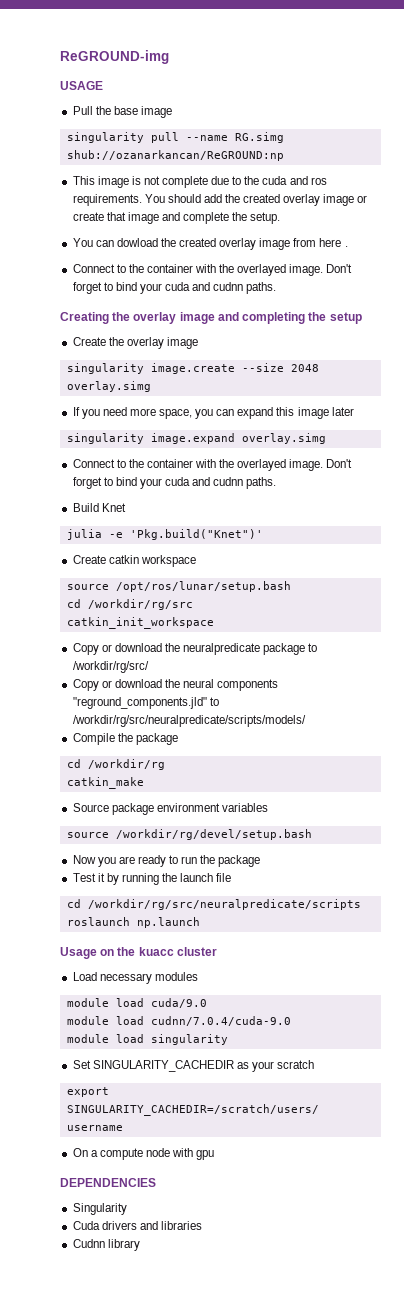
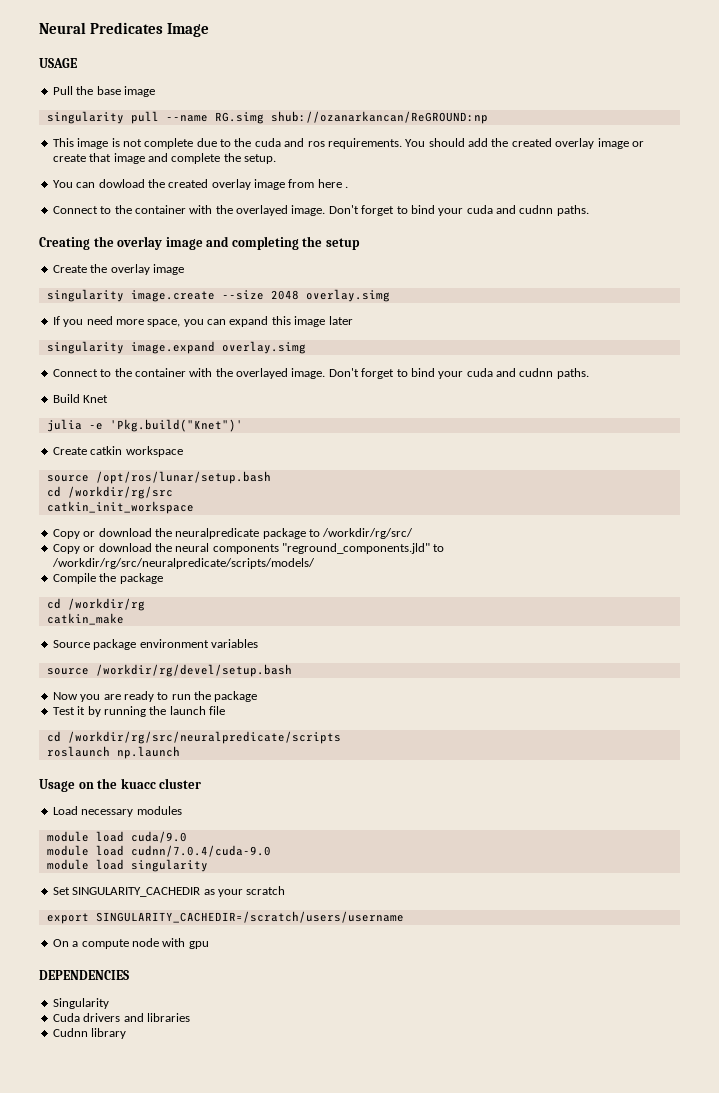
- ReGROUND-img
+ Neural Predicates Image

